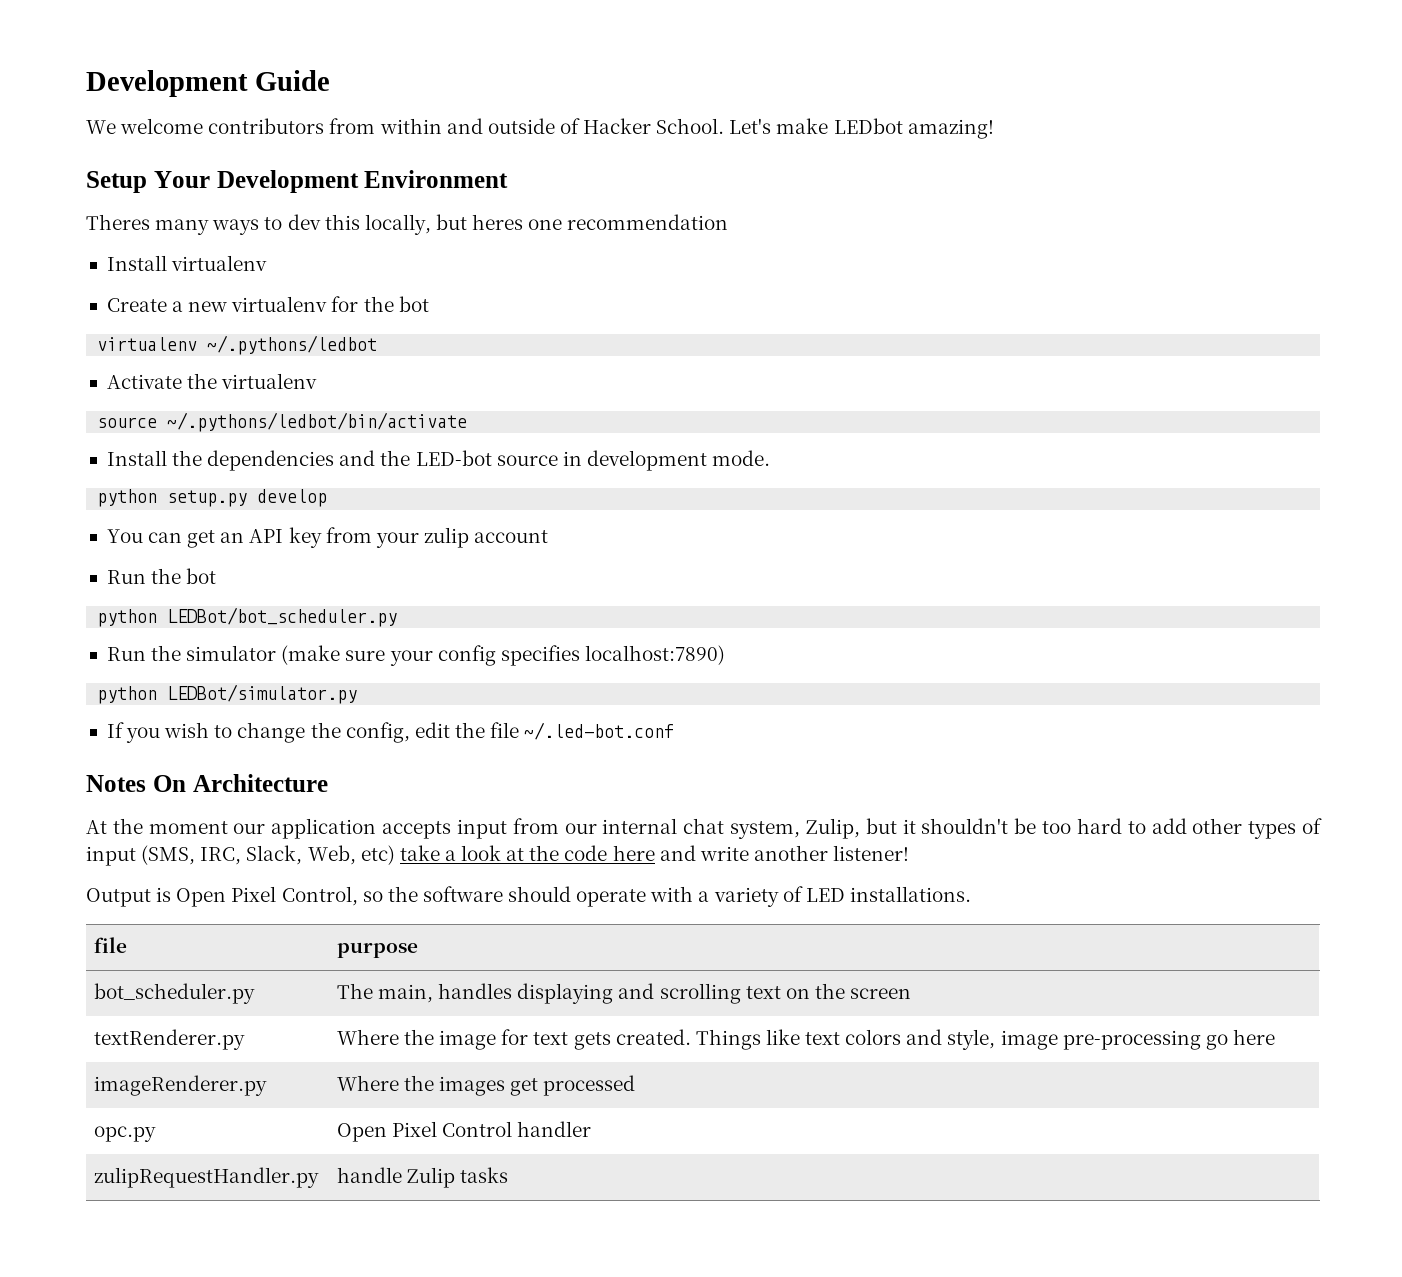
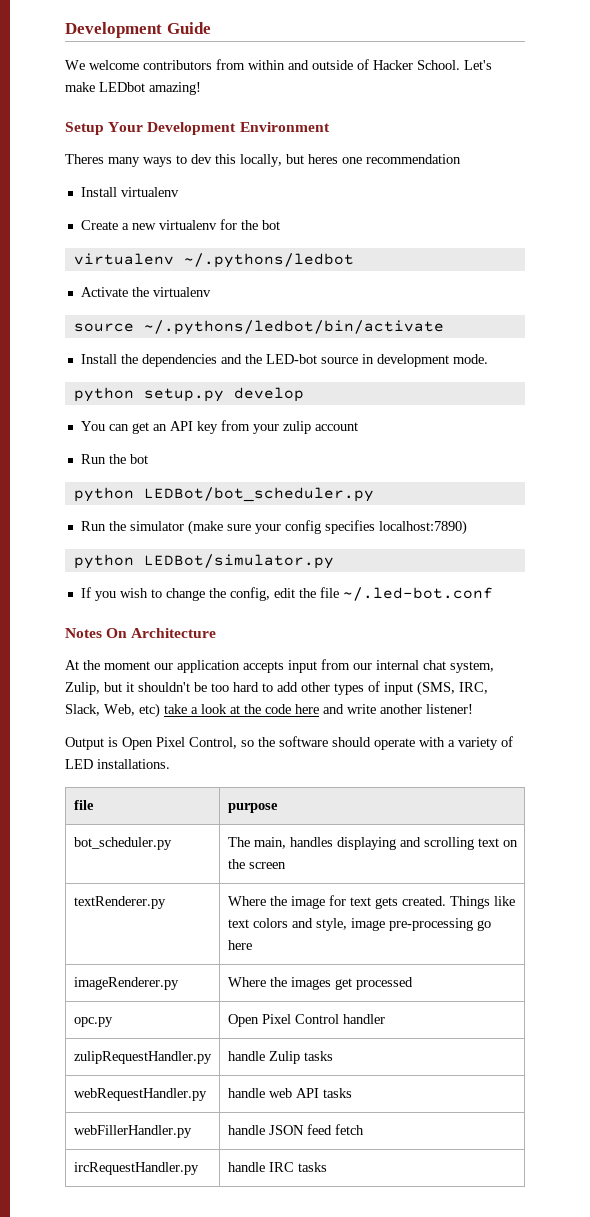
+ webRequestHandler.py | handle web API tasks
+ webFillerHandler.py | handle JSON feed fetch
+ ircRequestHandler.py | handle IRC tasks

